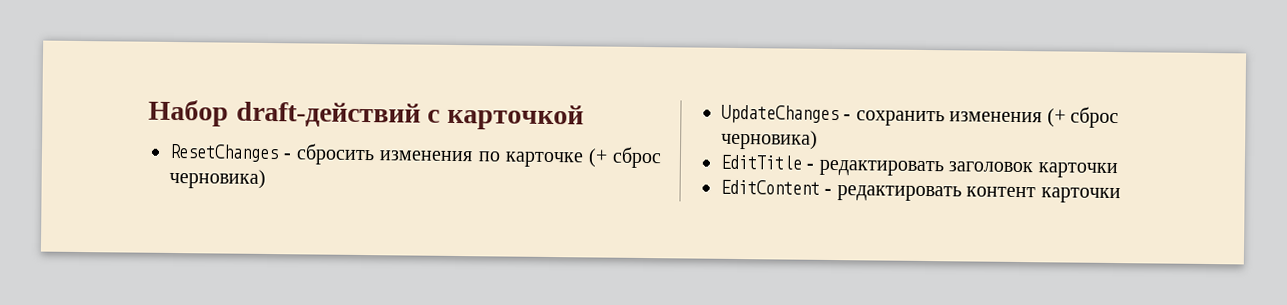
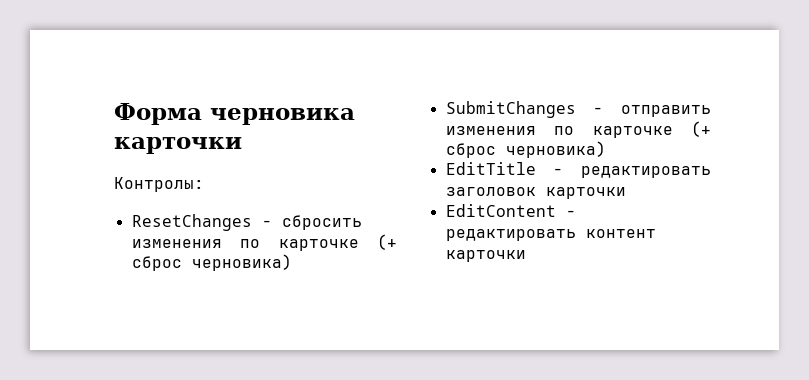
- Набор draft-действий с карточкой
+ Форма черновика карточки
+ Контролы:
- UpdateChanges - сохранить изменения (+ сброс черновика)
+ SubmitChanges - отправить изменения по карточке (+ сброс черновика)

